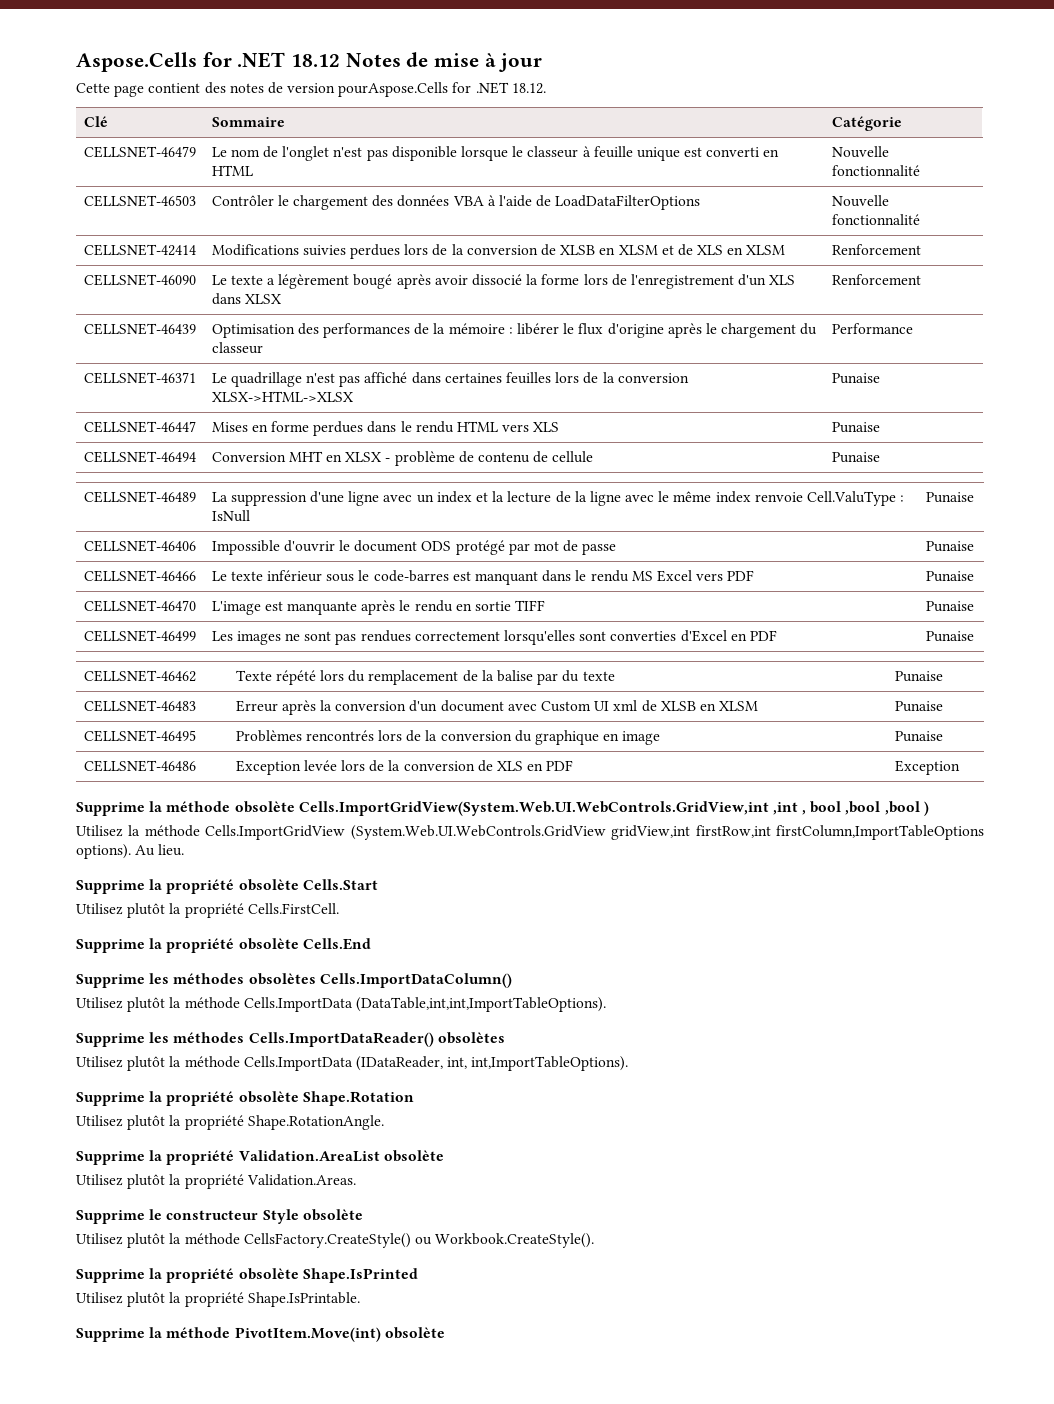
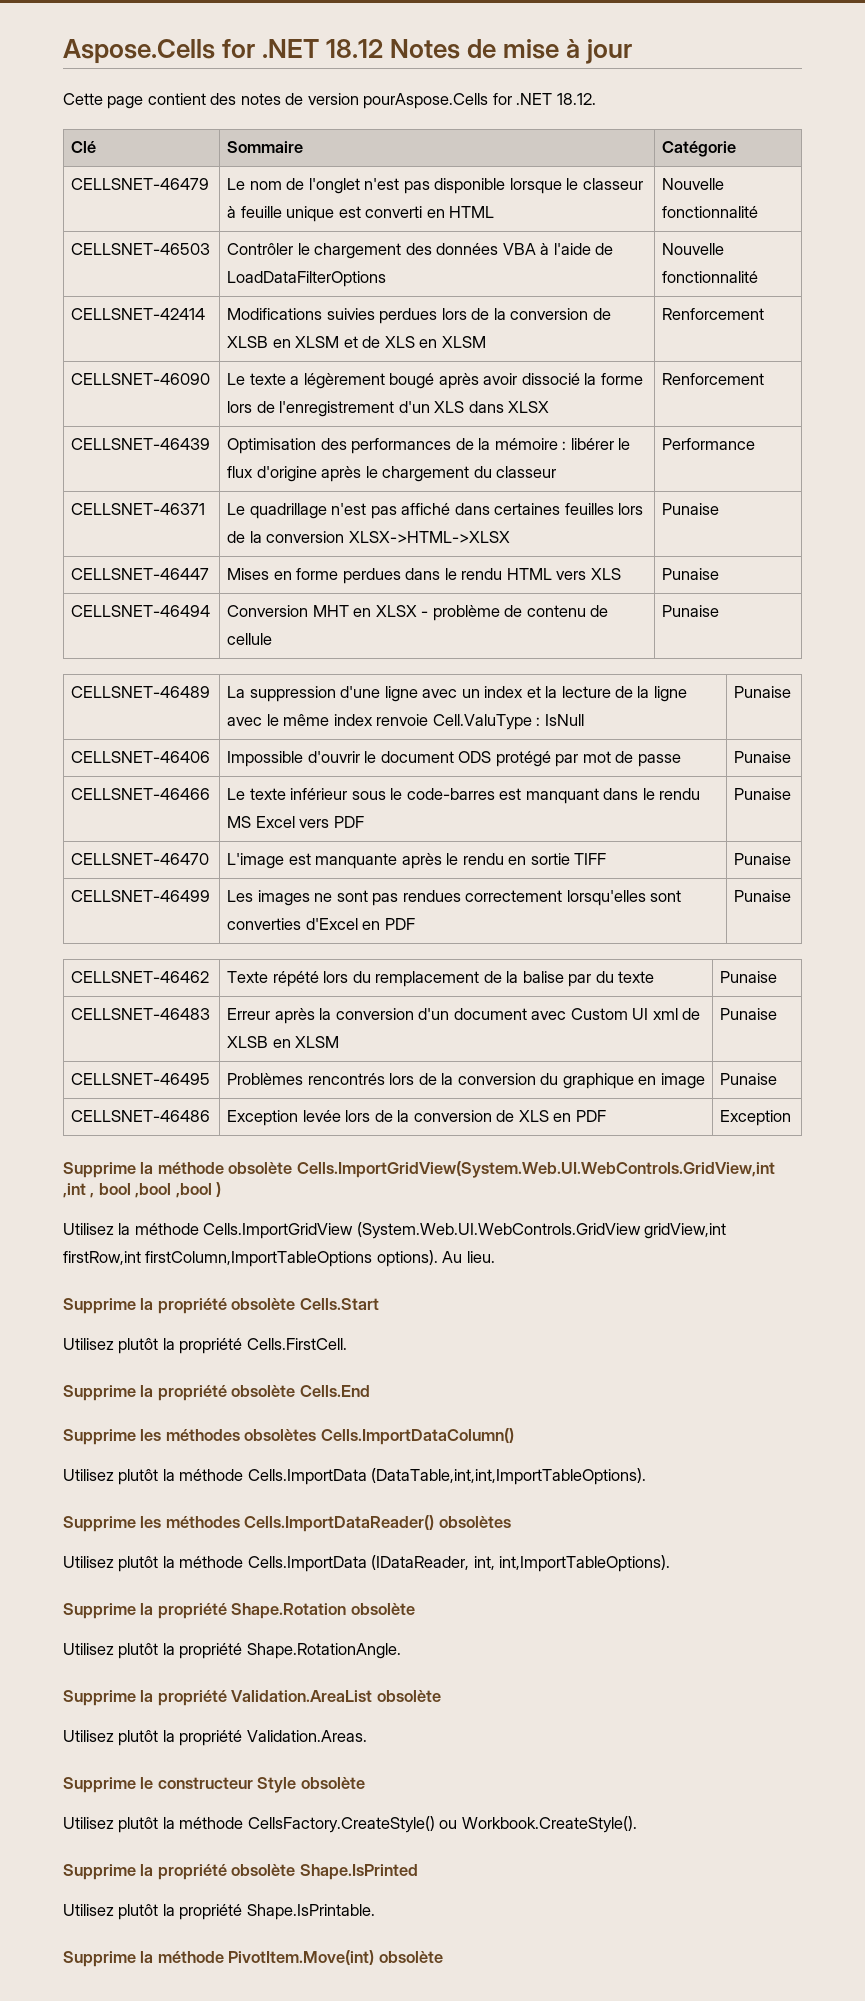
- Supprime la propriété obsolète Shape.Rotation
+ Supprime la propriété Shape.Rotation obsolète

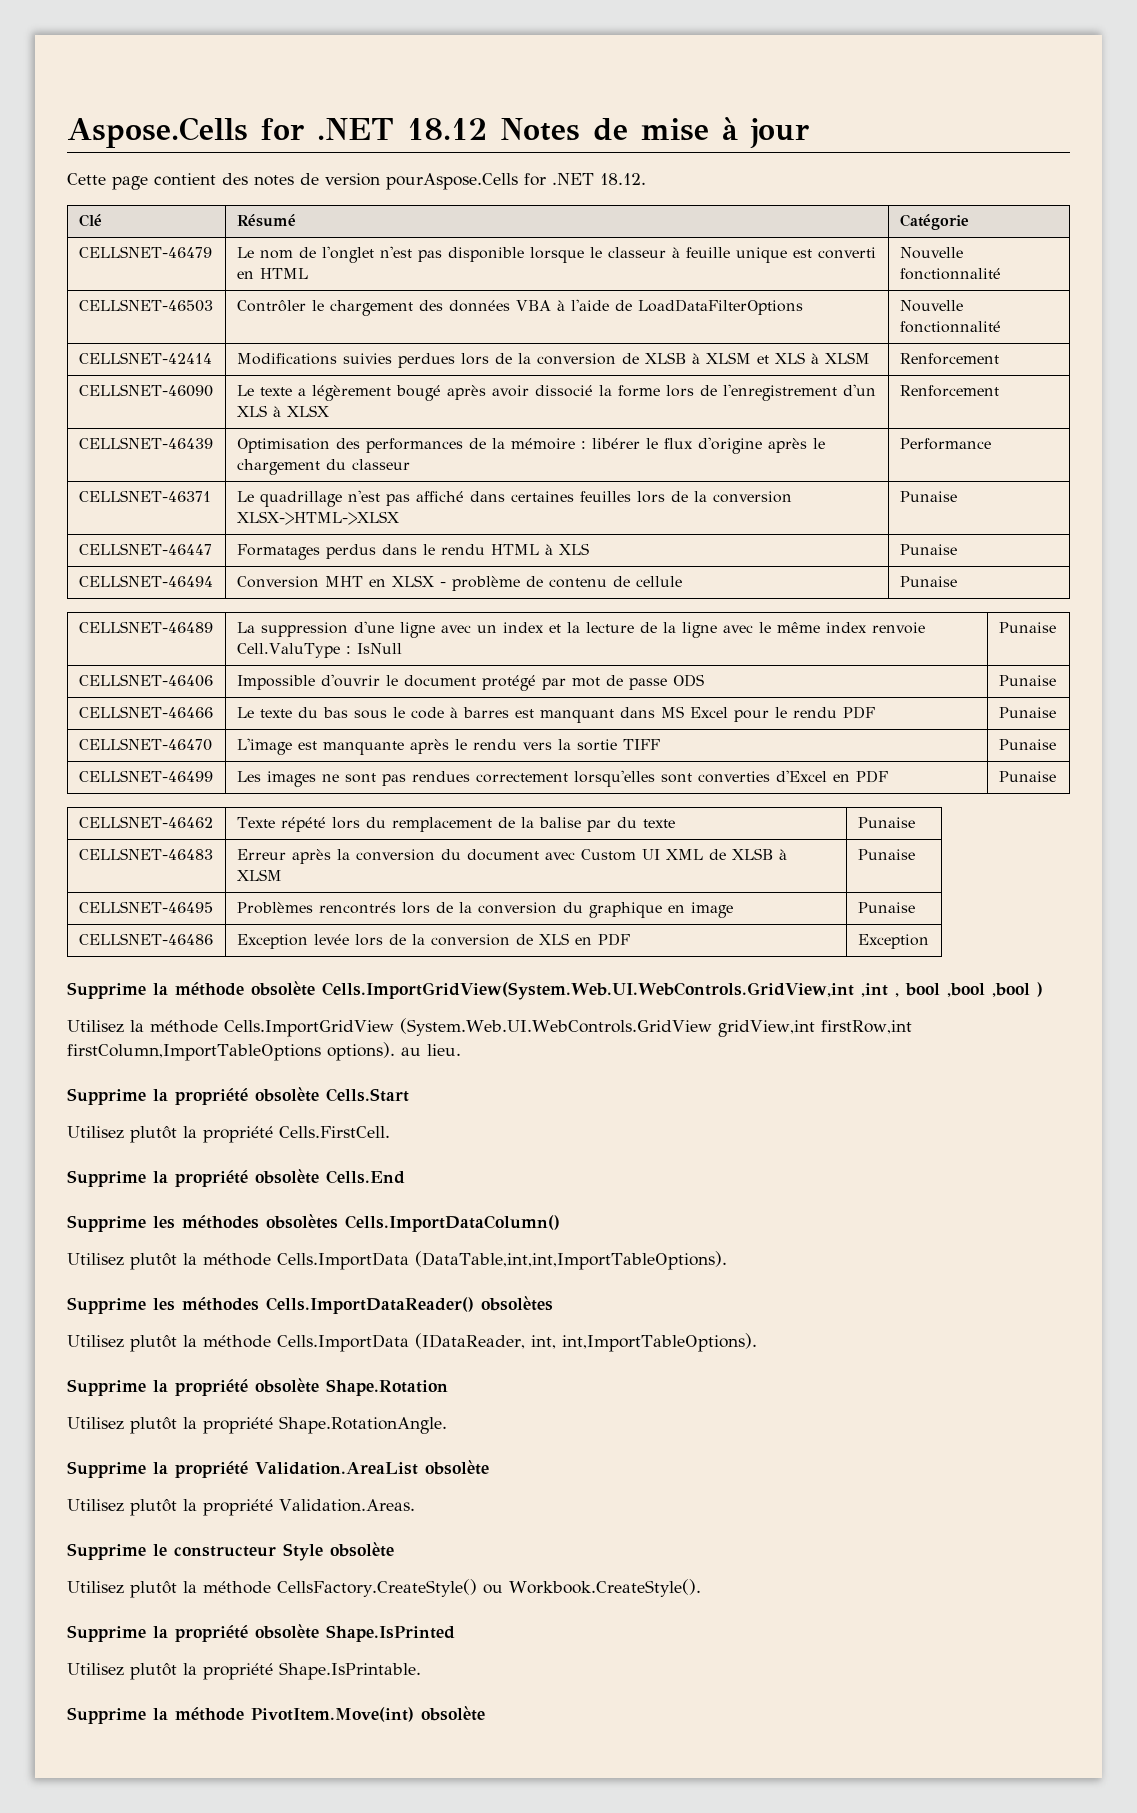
- Clé | Sommaire | Catégorie
+ Clé | Résumé | Catégorie
- CELLSNET-42414 | Modifications suivies perdues lors de la conversion de XLSB en XLSM et de XLS en XLSM | Renforcement
+ CELLSNET-42414 | Modifications suivies perdues lors de la conversion de XLSB à XLSM et XLS à XLSM | Renforcement
- CELLSNET-46090 | Le texte a légèrement bougé après avoir dissocié la forme lors de l'enregistrement d'un XLS dans XLSX | Renforcement
+ CELLSNET-46090 | Le texte a légèrement bougé après avoir dissocié la forme lors de l'enregistrement d'un XLS à XLSX | Renforcement
- CELLSNET-46447 | Mises en forme perdues dans le rendu HTML vers XLS | Punaise
+ CELLSNET-46447 | Formatages perdus dans le rendu HTML à XLS | Punaise
- CELLSNET-46406 | Impossible d'ouvrir le document ODS protégé par mot de passe | Punaise
+ CELLSNET-46406 | Impossible d'ouvrir le document protégé par mot de passe ODS | Punaise
- CELLSNET-46466 | Le texte inférieur sous le code-barres est manquant dans le rendu MS Excel vers PDF | Punaise
+ CELLSNET-46466 | Le texte du bas sous le code à barres est manquant dans MS Excel pour le rendu PDF | Punaise
- CELLSNET-46470 | L'image est manquante après le rendu en sortie TIFF | Punaise
+ CELLSNET-46470 | L'image est manquante après le rendu vers la sortie TIFF | Punaise
- CELLSNET-46483 | Erreur après la conversion d'un document avec Custom UI xml de XLSB en XLSM | Punaise
+ CELLSNET-46483 | Erreur après la conversion du document avec Custom UI XML de XLSB à XLSM | Punaise
- Utilisez la méthode Cells.ImportGridView (System.Web.UI.WebControls.GridView gridView,int firstRow,int firstColumn,ImportTableOptions options). Au lieu.
+ Utilisez la méthode Cells.ImportGridView (System.Web.UI.WebControls.GridView gridView,int firstRow,int firstColumn,ImportTableOptions options). au lieu.
- Supprime la propriété Shape.Rotation obsolète
+ Supprime la propriété obsolète Shape.Rotation

